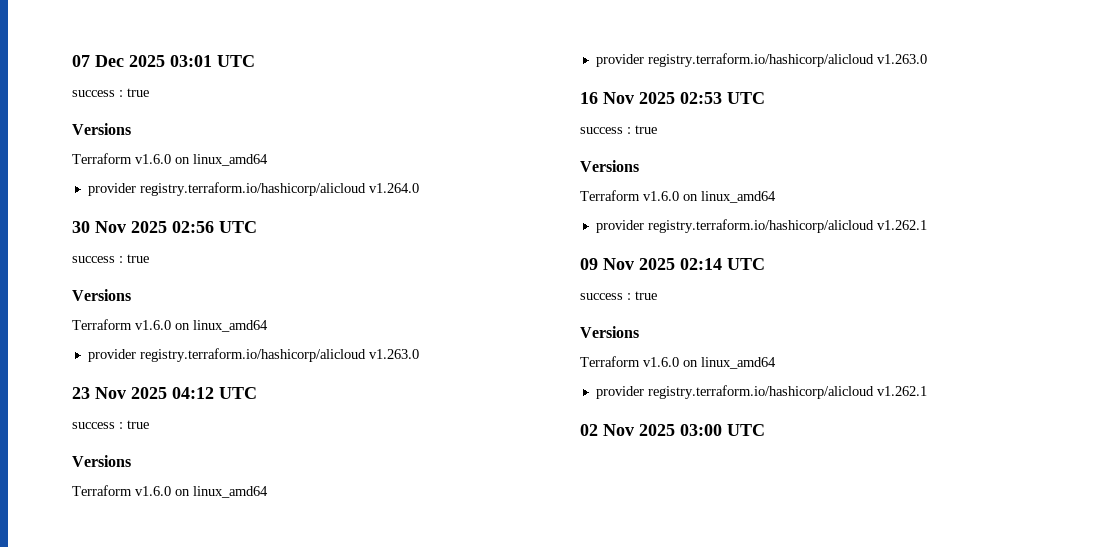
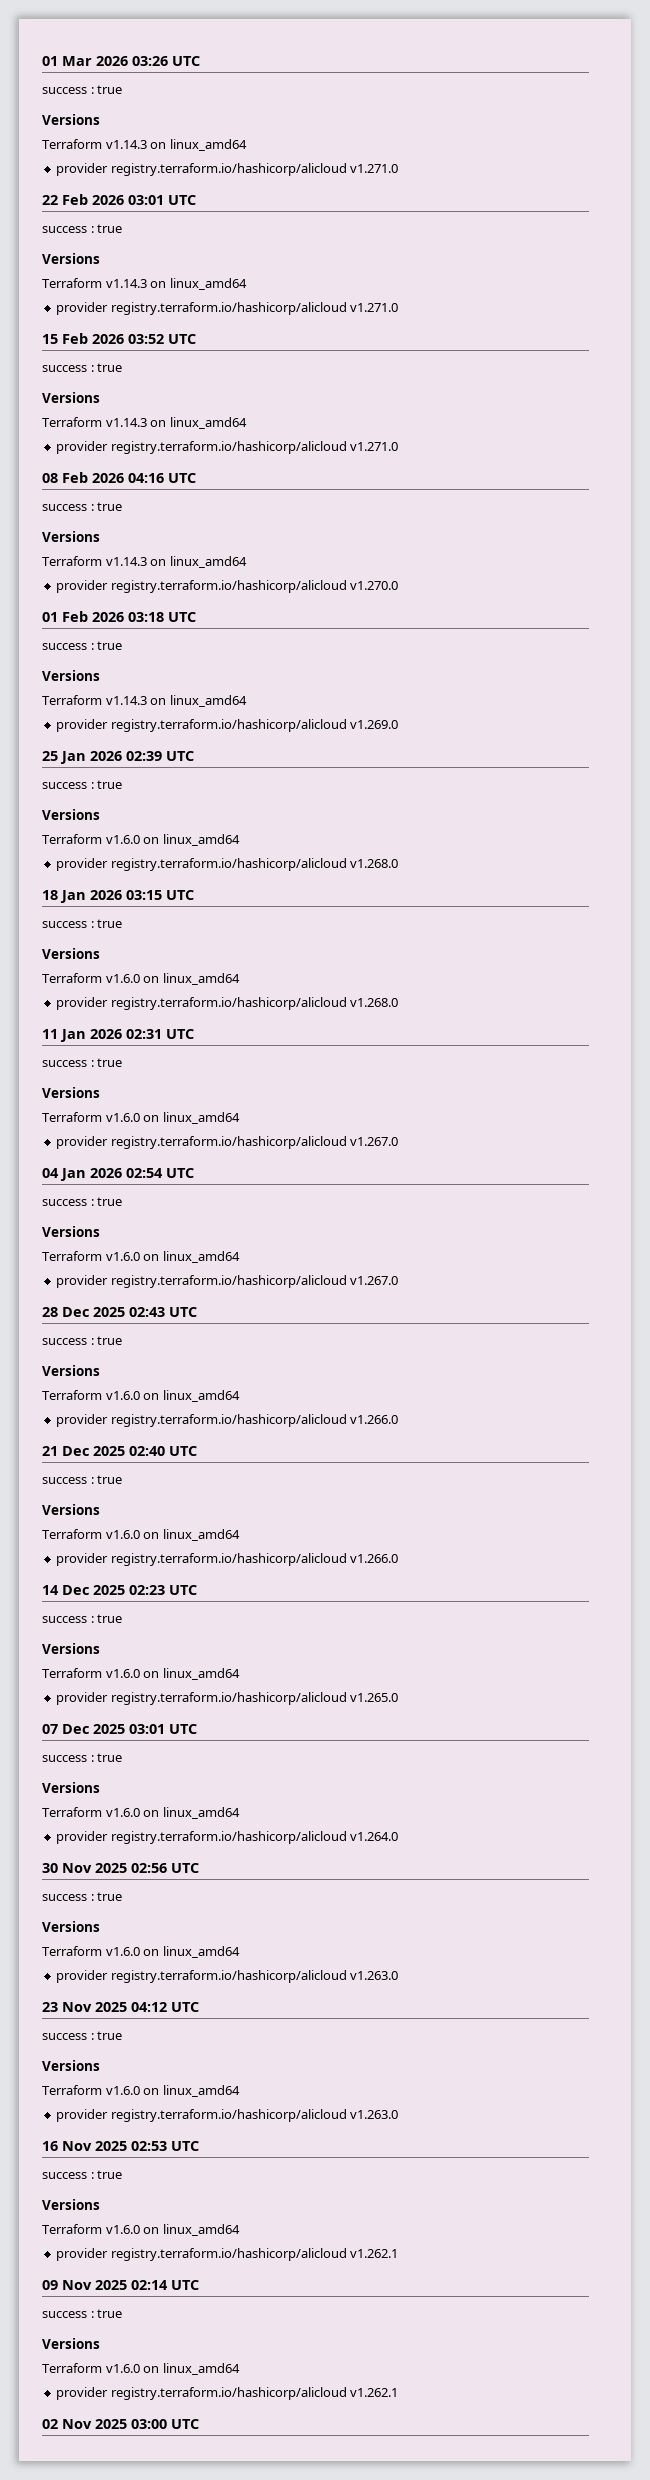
+ 01 Mar 2026 03:26 UTC
+ success : true
+ Versions
+ Terraform v1.14.3 on linux_amd64
+ provider registry.terraform.io/hashicorp/alicloud v1.271.0
+ 22 Feb 2026 03:01 UTC
+ success : true
+ Versions
+ Terraform v1.14.3 on linux_amd64
+ provider registry.terraform.io/hashicorp/alicloud v1.271.0
+ 15 Feb 2026 03:52 UTC
+ success : true
+ Versions
+ Terraform v1.14.3 on linux_amd64
+ provider registry.terraform.io/hashicorp/alicloud v1.271.0
+ 08 Feb 2026 04:16 UTC
+ success : true
+ Versions
+ Terraform v1.14.3 on linux_amd64
+ provider registry.terraform.io/hashicorp/alicloud v1.270.0
+ 01 Feb 2026 03:18 UTC
+ success : true
+ Versions
+ Terraform v1.14.3 on linux_amd64
+ provider registry.terraform.io/hashicorp/alicloud v1.269.0
+ 25 Jan 2026 02:39 UTC
+ success : true
+ Versions
+ Terraform v1.6.0 on linux_amd64
+ provider registry.terraform.io/hashicorp/alicloud v1.268.0
+ 18 Jan 2026 03:15 UTC
+ success : true
+ Versions
+ Terraform v1.6.0 on linux_amd64
+ provider registry.terraform.io/hashicorp/alicloud v1.268.0
+ 11 Jan 2026 02:31 UTC
+ success : true
+ Versions
+ Terraform v1.6.0 on linux_amd64
+ provider registry.terraform.io/hashicorp/alicloud v1.267.0
+ 04 Jan 2026 02:54 UTC
+ success : true
+ Versions
+ Terraform v1.6.0 on linux_amd64
+ provider registry.terraform.io/hashicorp/alicloud v1.267.0
+ 28 Dec 2025 02:43 UTC
+ success : true
+ Versions
+ Terraform v1.6.0 on linux_amd64
+ provider registry.terraform.io/hashicorp/alicloud v1.266.0
+ 21 Dec 2025 02:40 UTC
+ success : true
+ Versions
+ Terraform v1.6.0 on linux_amd64
+ provider registry.terraform.io/hashicorp/alicloud v1.266.0
+ 14 Dec 2025 02:23 UTC
+ success : true
+ Versions
+ Terraform v1.6.0 on linux_amd64
+ provider registry.terraform.io/hashicorp/alicloud v1.265.0

